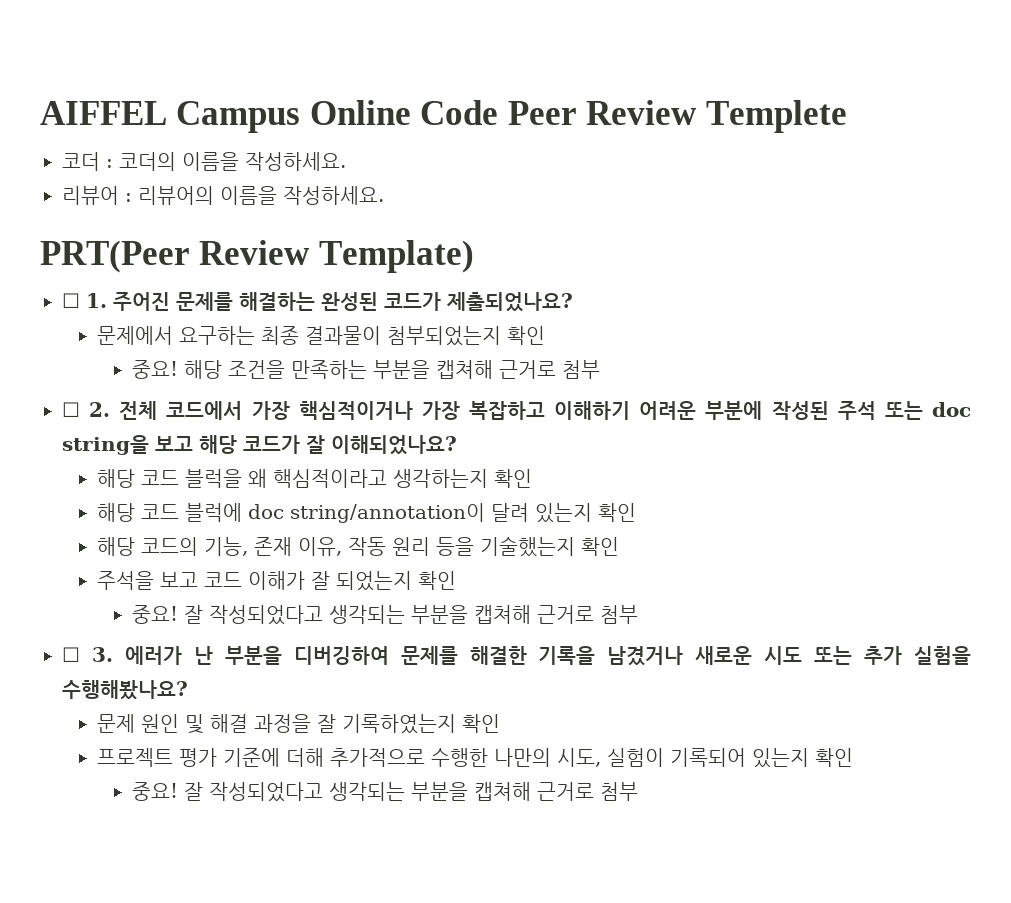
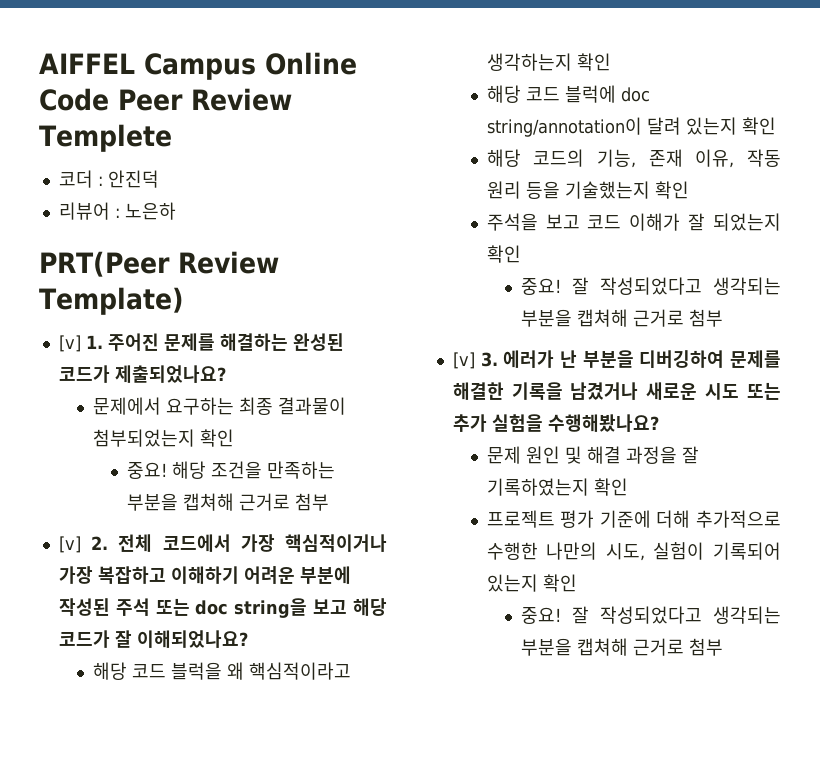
- 코더 : 코더의 이름을 작성하세요.
+ 코더 : 안진덕
- 리뷰어 : 리뷰어의 이름을 작성하세요.
+ 리뷰어 : 노은하
- ☐ 1. 주어진 문제를 해결하는 완성된 코드가 제출되었나요?
+ [v] 1. 주어진 문제를 해결하는 완성된 코드가 제출되었나요?
- ☐ 2. 전체 코드에서 가장 핵심적이거나 가장 복잡하고 이해하기 어려운 부분에 작성된 주석 또는 doc string을 보고 해당 코드가 잘 이해되었나요?
+ [v] 2. 전체 코드에서 가장 핵심적이거나 가장 복잡하고 이해하기 어려운 부분에 작성된 주석 또는 doc string을 보고 해당 코드가 잘 이해되었나요?
- ☐ 3. 에러가 난 부분을 디버깅하여 문제를 해결한 기록을 남겼거나 새로운 시도 또는 추가 실험을 수행해봤나요?
+ [v] 3. 에러가 난 부분을 디버깅하여 문제를 해결한 기록을 남겼거나 새로운 시도 또는 추가 실험을 수행해봤나요?

